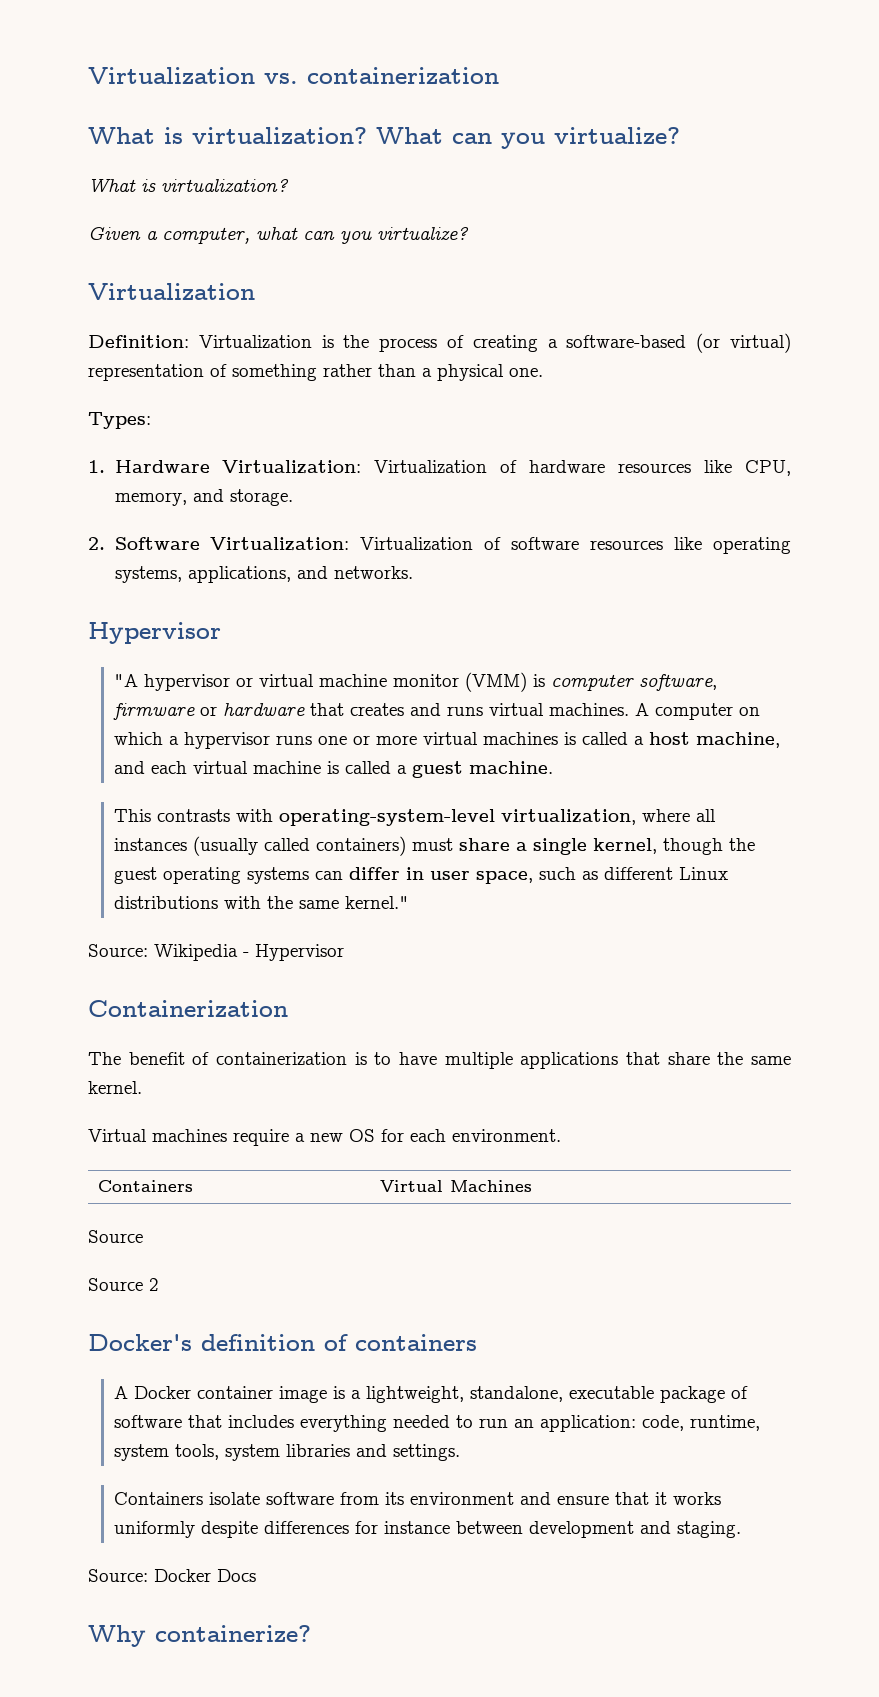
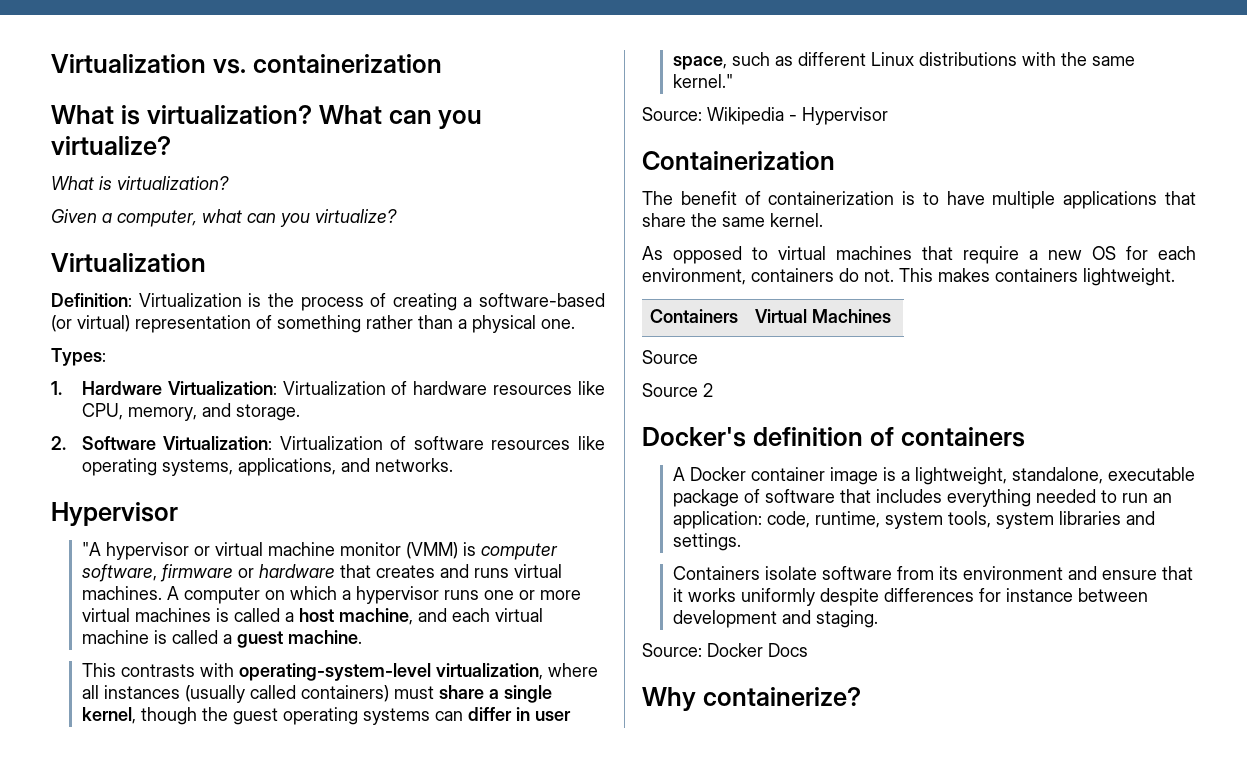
- Virtual machines require a new OS for each environment.
+ As opposed to virtual machines that require a new OS for each environment, containers do not. This makes containers lightweight.

